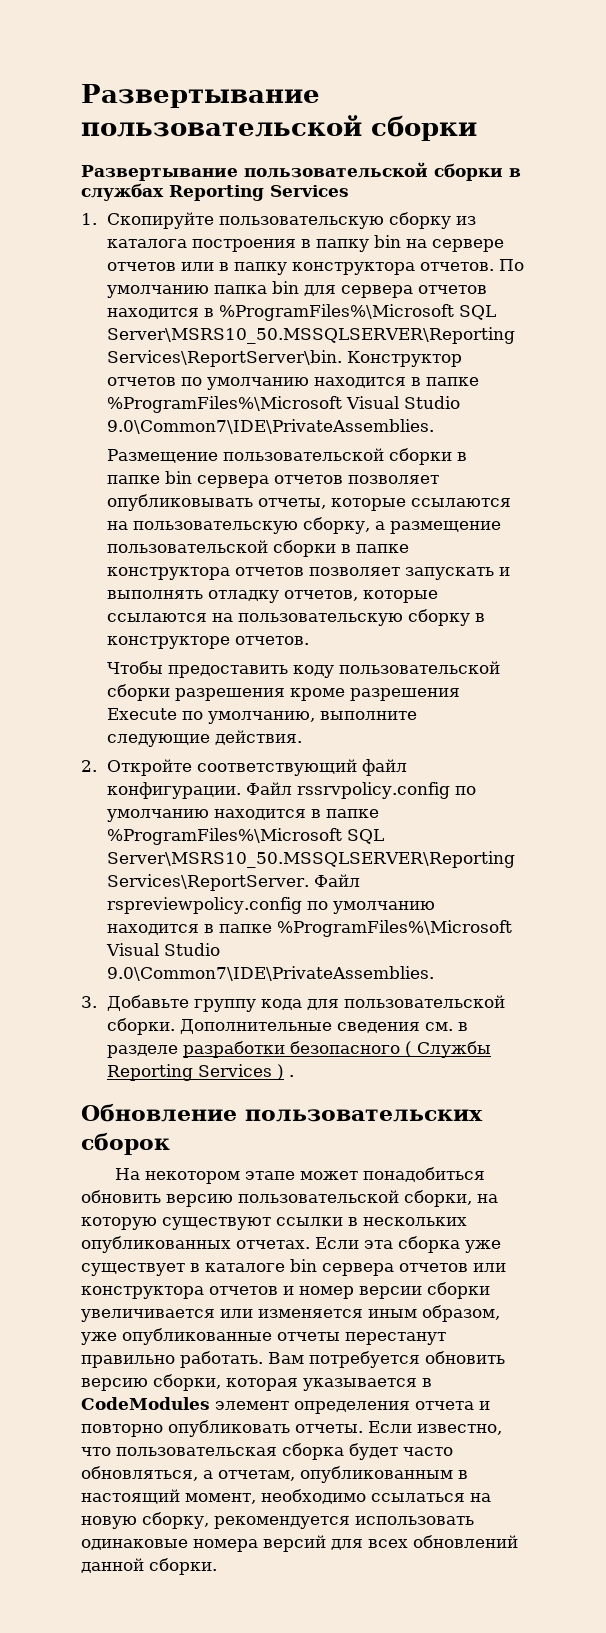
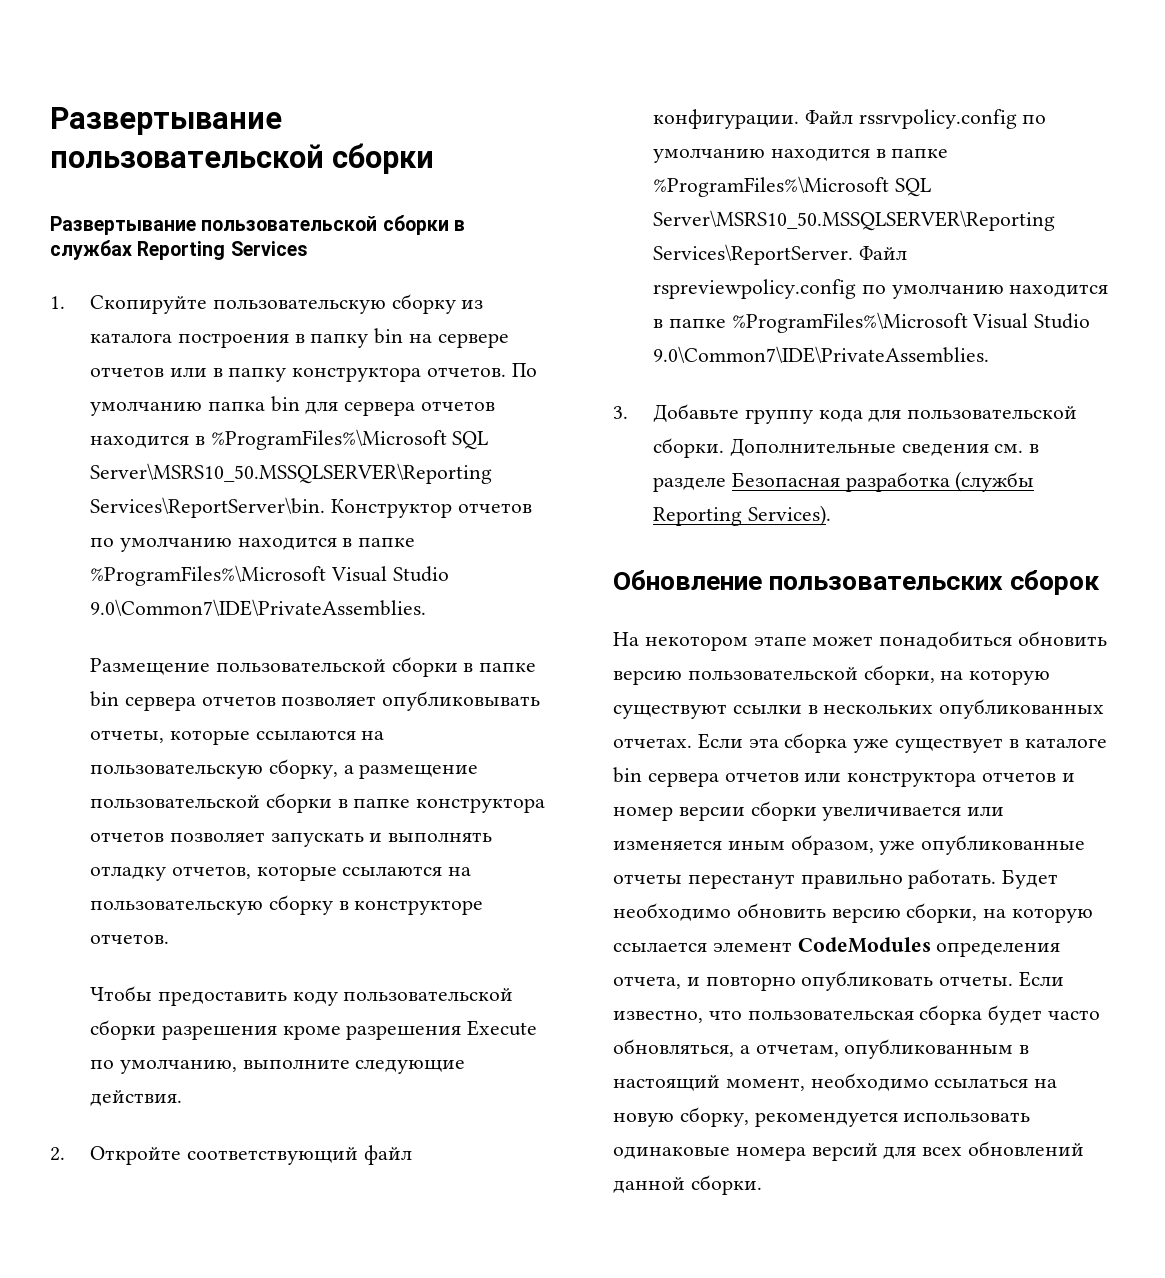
- Дополнительные сведения см. в разделе разработки безопасного ( Службы Reporting Services ) .
+ Дополнительные сведения см. в разделе Безопасная разработка (службы Reporting Services).
- Вам потребуется обновить версию сборки, которая указывается в CodeModules элемент определения отчета и повторно опубликовать отчеты.
+ Будет необходимо обновить версию сборки, на которую ссылается элемент CodeModules определения отчета, и повторно опубликовать отчеты.

